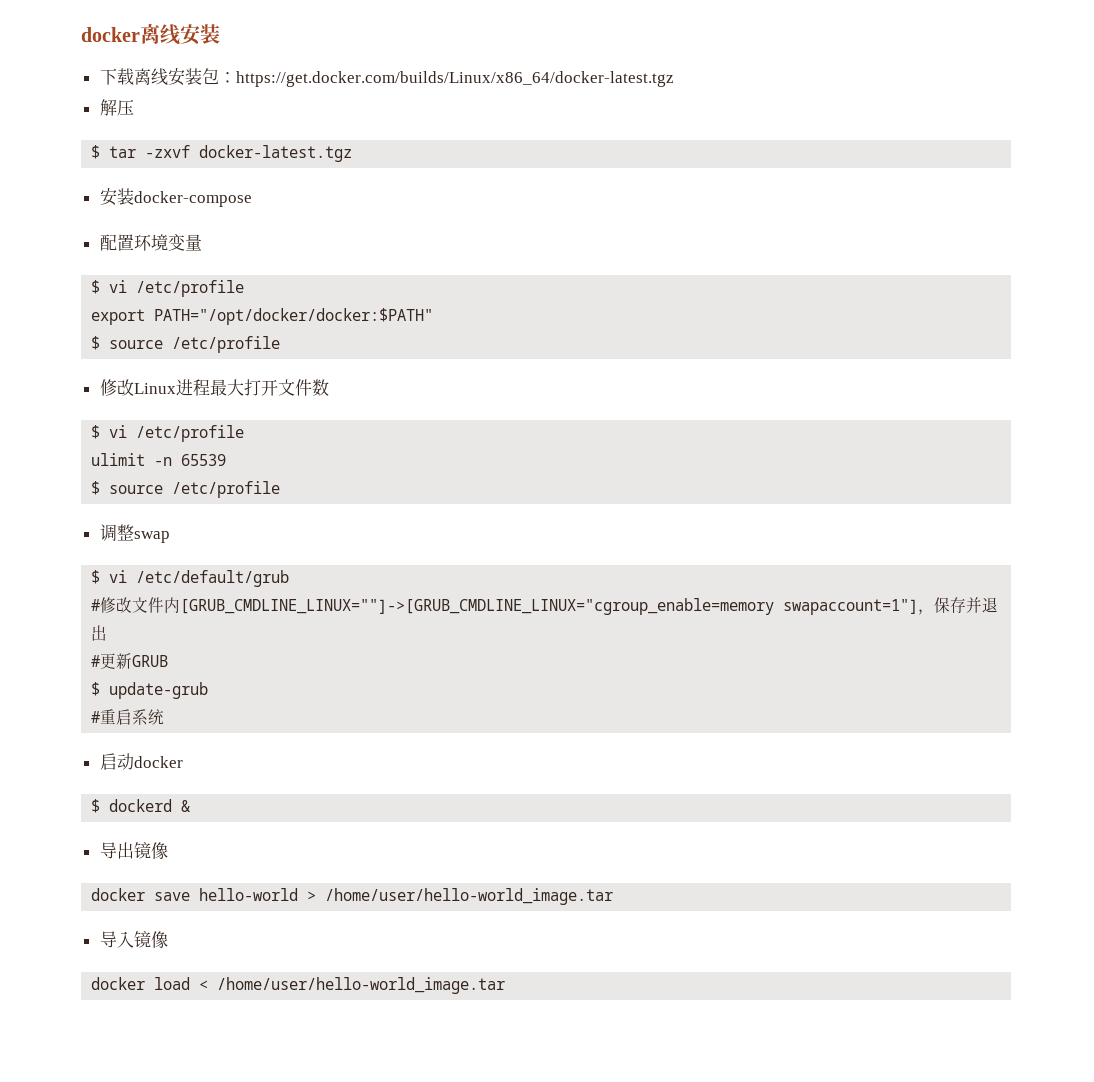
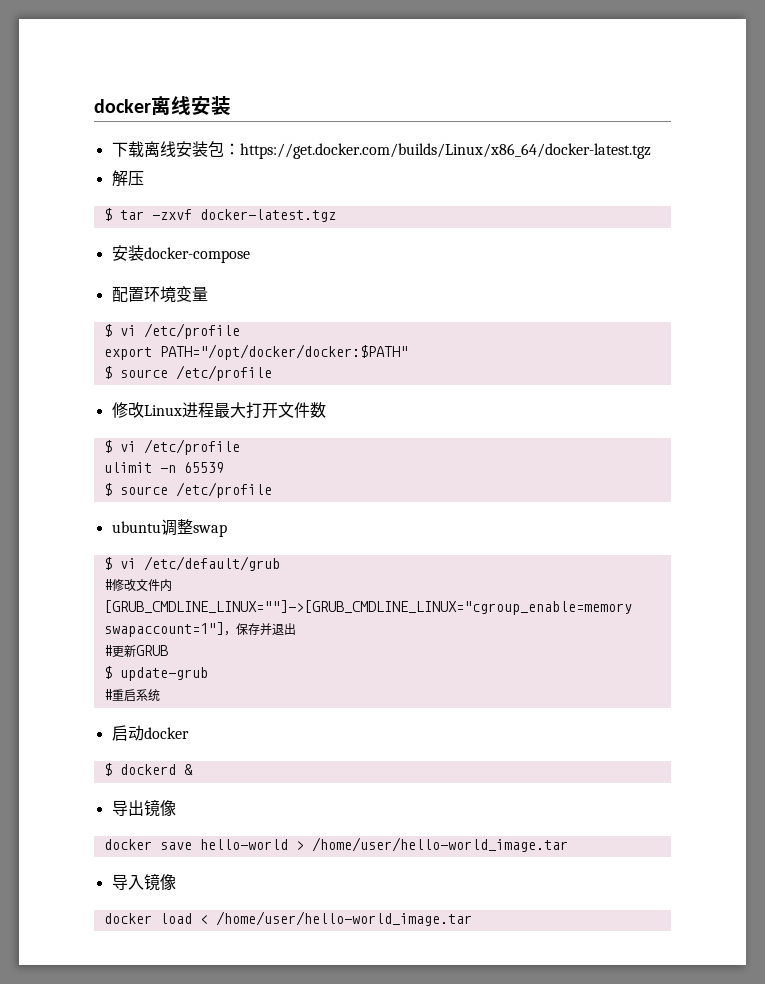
- 调整swap
+ ubuntu调整swap

